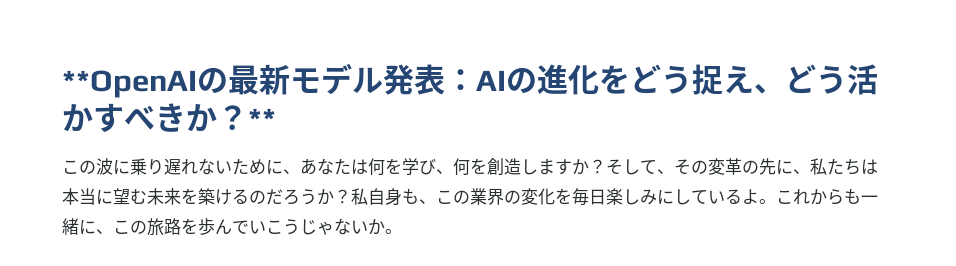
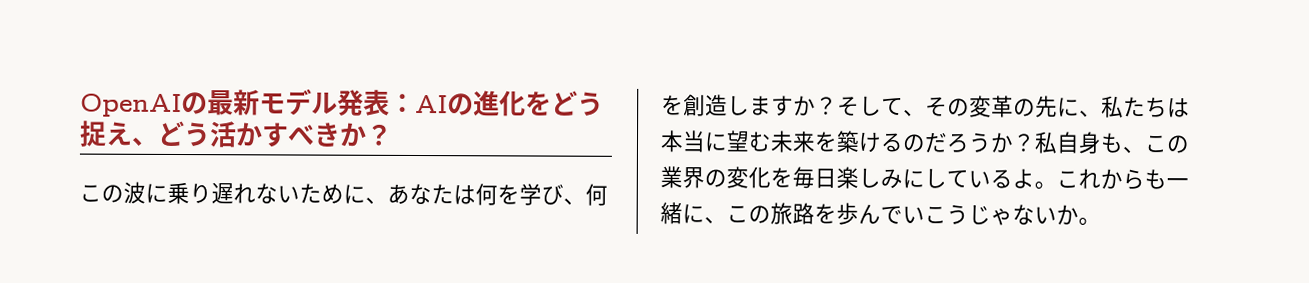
- **OpenAIの最新モデル発表：AIの進化をどう捉え、どう活かすべきか？**
+ OpenAIの最新モデル発表：AIの進化をどう捉え、どう活かすべきか？

